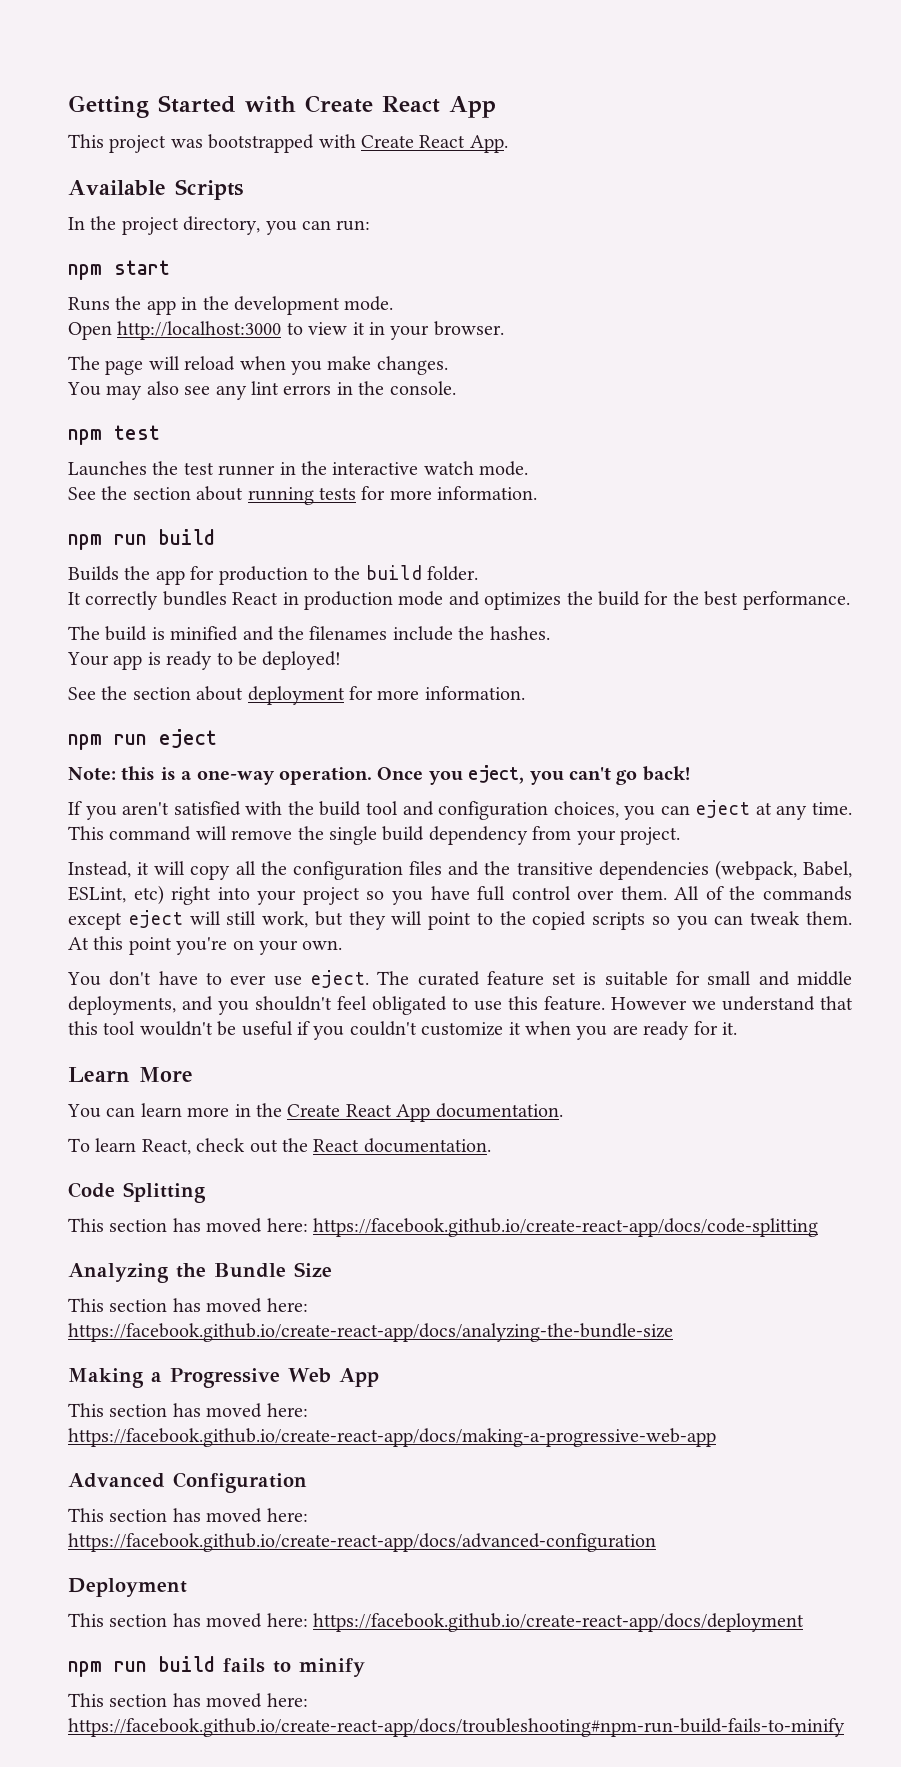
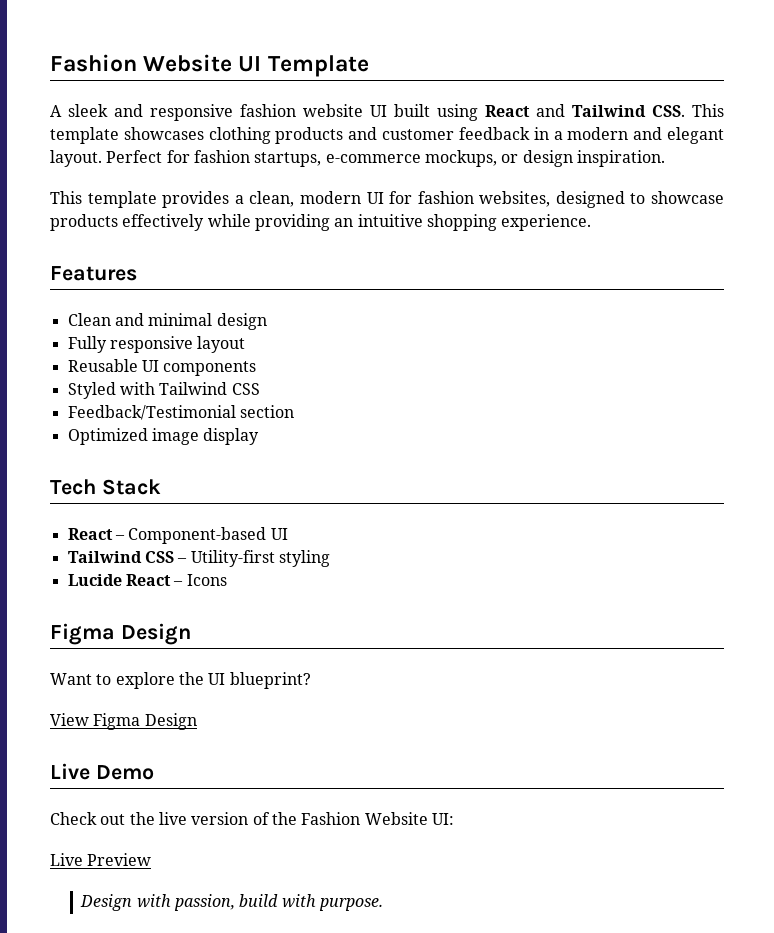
- Getting Started with Create React App
- This project was bootstrapped with Create React App.
- Available Scripts
- In the project directory, you can run:
- npm start
- Runs the app in the development mode.
- Open http://localhost:3000 to view it in your browser.
- The page will reload when you make changes.
- You may also see any lint errors in the console.
- npm test
- Launches the test runner in the interactive watch mode.
- See the section about running tests for more information.
- npm run build
- Builds the app for production to the build folder.
- It correctly bundles React in production mode and optimizes the build for the best performance.
- The build is minified and the filenames include the hashes.
- Your app is ready to be deployed!
- See the section about deployment for more information.
- npm run eject
- Note: this is a one-way operation. Once you eject, you can't go back!
- If you aren't satisfied with the build tool and configuration choices, you can eject at any time. This command will remove the single build dependency from your project.
- Instead, it will copy all the configuration files and the transitive dependencies (webpack, Babel, ESLint, etc) right into your project so you have full control over them. All of the commands except eject will still work, but they will point to the copied scripts so you can tweak them. At this point you're on your own.
- You don't have to ever use eject. The curated feature set is suitable for small and middle deployments, and you shouldn't feel obligated to use this feature. However we understand that this tool wouldn't be useful if you couldn't customize it when you are ready for it.
- Learn More
- You can learn more in the Create React App documentation.
- To learn React, check out the React documentation.
- Code Splitting
- This section has moved here: https://facebook.github.io/create-react-app/docs/code-splitting
- Analyzing the Bundle Size
- This section has moved here: https://facebook.github.io/create-react-app/docs/analyzing-the-bundle-size
- Making a Progressive Web App
- This section has moved here: https://facebook.github.io/create-react-app/docs/making-a-progressive-web-app
- Advanced Configuration
- This section has moved here: https://facebook.github.io/create-react-app/docs/advanced-configuration
- Deployment
- This section has moved here: https://facebook.github.io/create-react-app/docs/deployment
- npm run build fails to minify
- This section has moved here: https://facebook.github.io/create-react-app/docs/troubleshooting#npm-run-build-fails-to-minify
+ Fashion Website UI Template
+ A sleek and responsive fashion website UI built using React and Tailwind CSS. This template showcases clothing products and customer feedback in a modern and elegant layout. Perfect for fashion startups, e-commerce mockups, or design inspiration.
+ This template provides a clean, modern UI for fashion websites, designed to showcase products effectively while providing an intuitive shopping experience.
+ Features
+ Clean and minimal design
+ Fully responsive layout
+ Reusable UI components
+ Styled with Tailwind CSS
+ Feedback/Testimonial section
+ Optimized image display
+ Tech Stack
+ React – Component-based UI
+ Tailwind CSS – Utility-first styling
+ Lucide React – Icons
+ Figma Design
+ Want to explore the UI blueprint?
+ View Figma Design
+ Live Demo
+ Check out the live version of the Fashion Website UI:
+ Live Preview
+ Design with passion, build with purpose.

